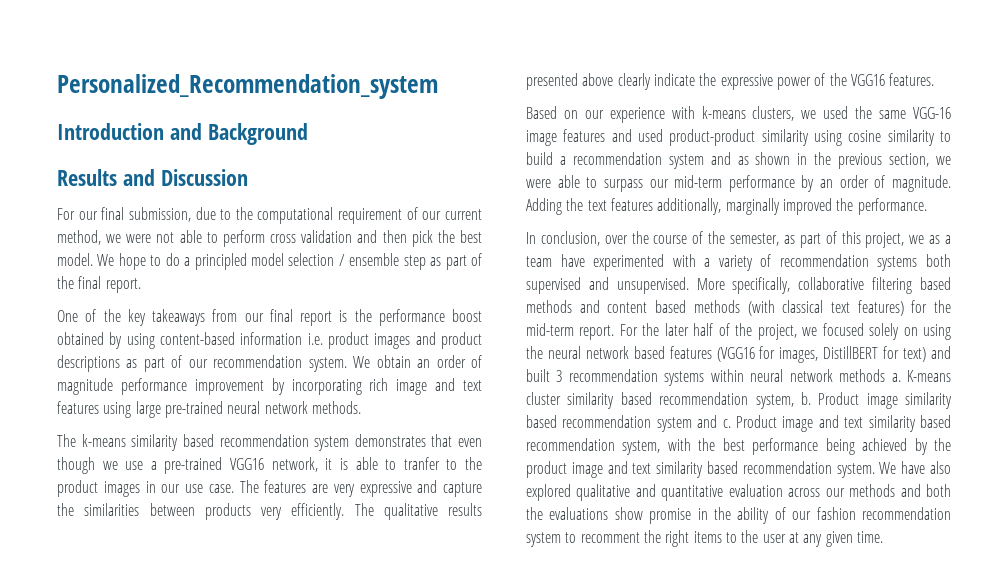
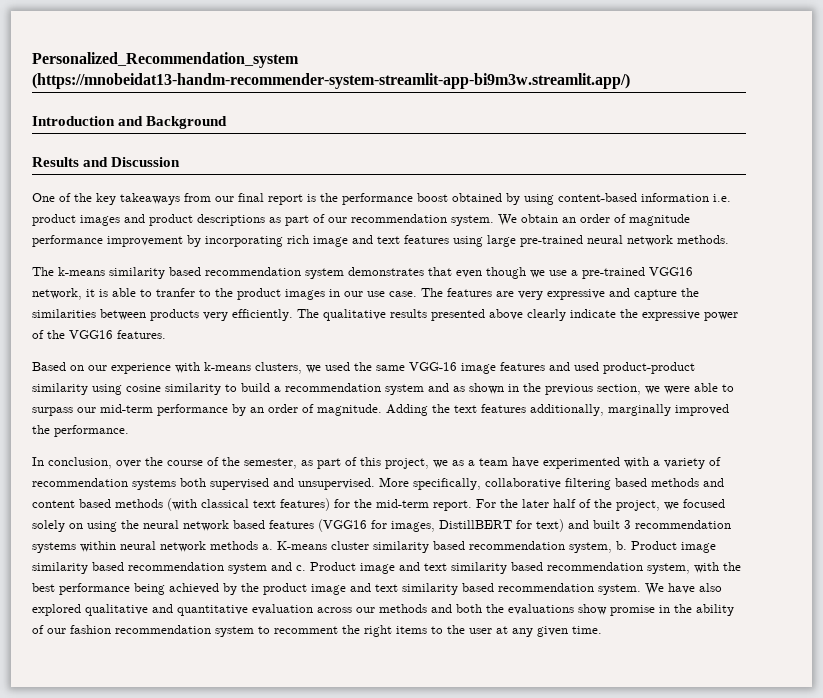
- Personalized_Recommendation_system
+ Personalized_Recommendation_system (https://mnobeidat13-handm-recommender-system-streamlit-app-bi9m3w.streamlit.app/)
- For our final submission, due to the computational requirement of our current method, we were not able to perform cross validation and then pick the best model. We hope to do a principled model selection / ensemble step as part of the final report.

